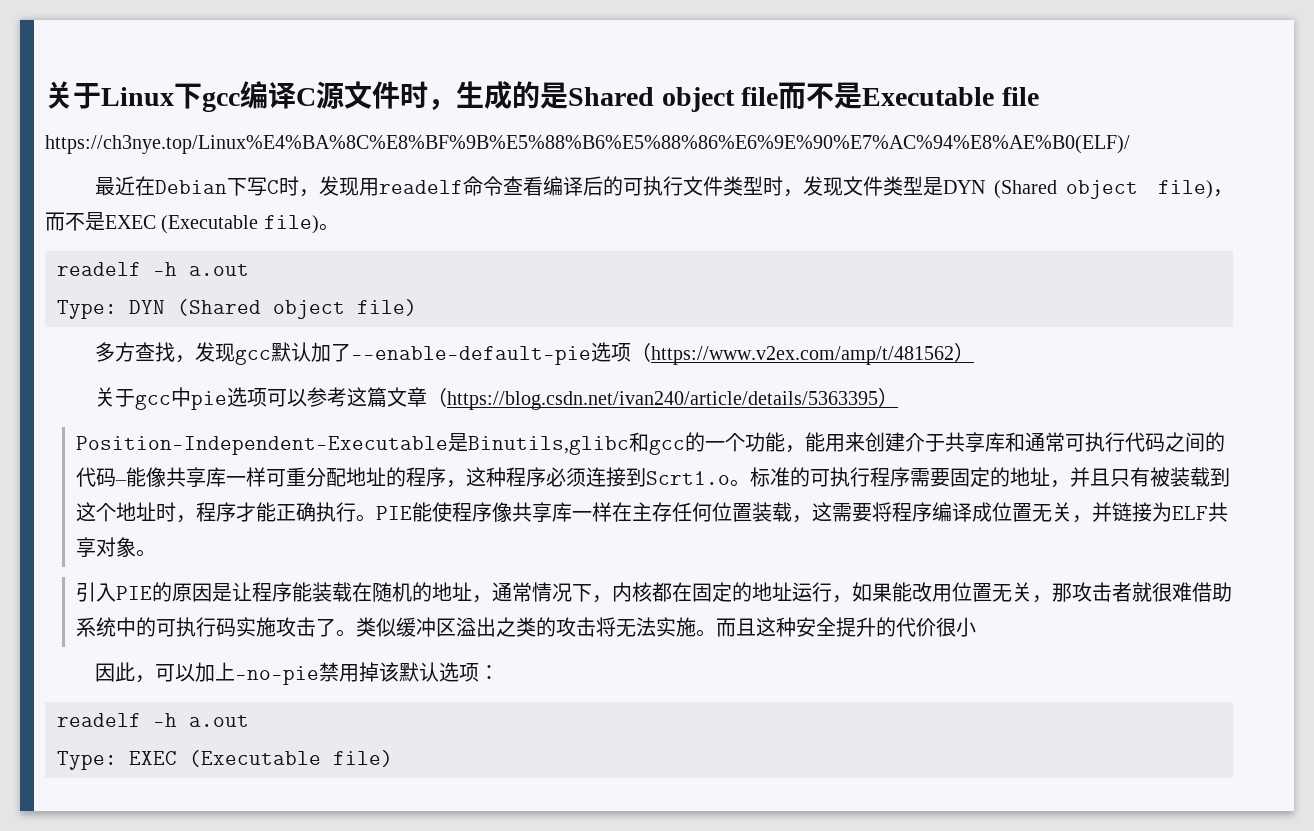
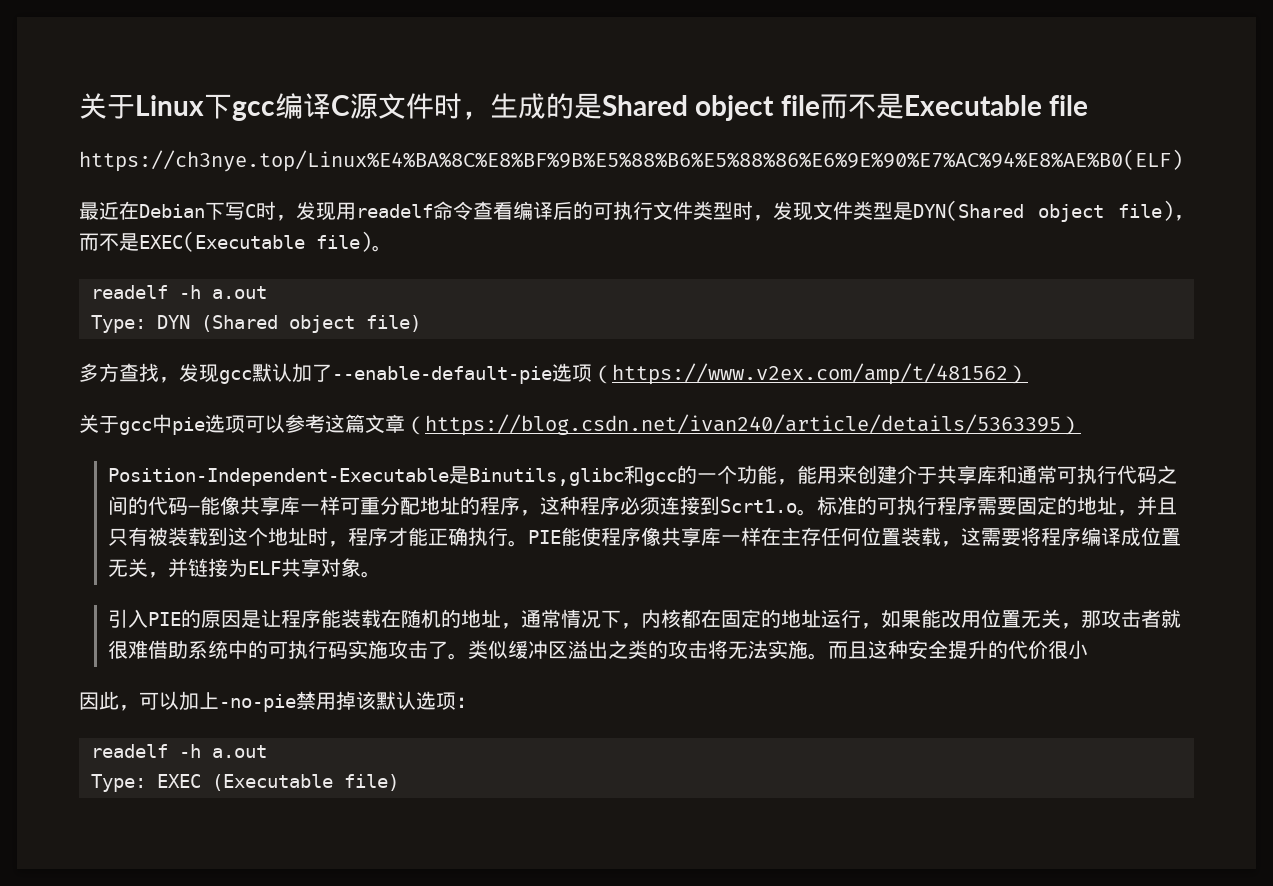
- https://ch3nye.top/Linux%E4%BA%8C%E8%BF%9B%E5%88%B6%E5%88%86%E6%9E%90%E7%AC%94%E8%AE%B0(ELF)/
+ https://ch3nye.top/Linux%E4%BA%8C%E8%BF%9B%E5%88%B6%E5%88%86%E6%9E%90%E7%AC%94%E8%AE%B0(ELF)
- 最近在Debian下写C时，发现用readelf命令查看编译后的可执行文件类型时，发现文件类型是DYN (Shared object file)，而不是EXEC (Executable file)。
+ 最近在Debian下写C时，发现用readelf命令查看编译后的可执行文件类型时，发现文件类型是DYN(Shared object file)，而不是EXEC(Executable file)。

